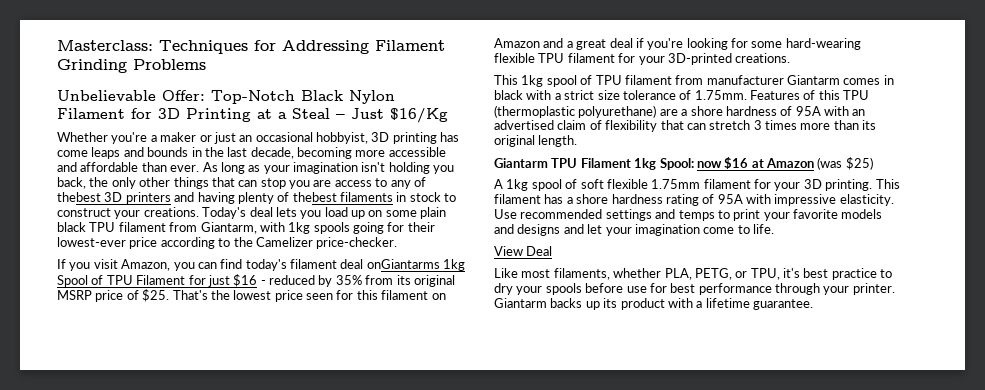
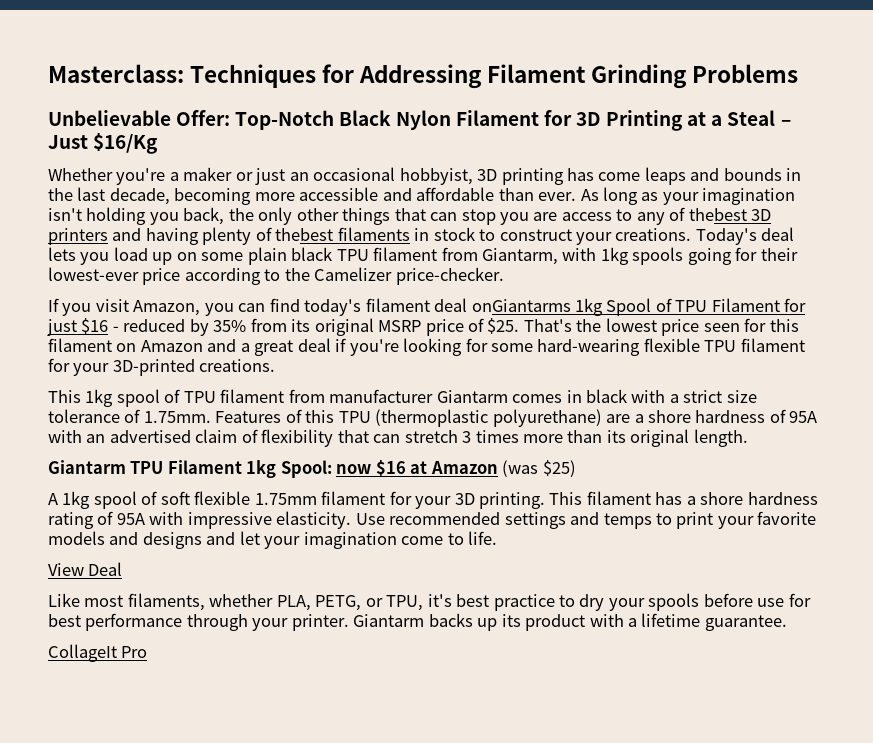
+ CollageIt Pro

